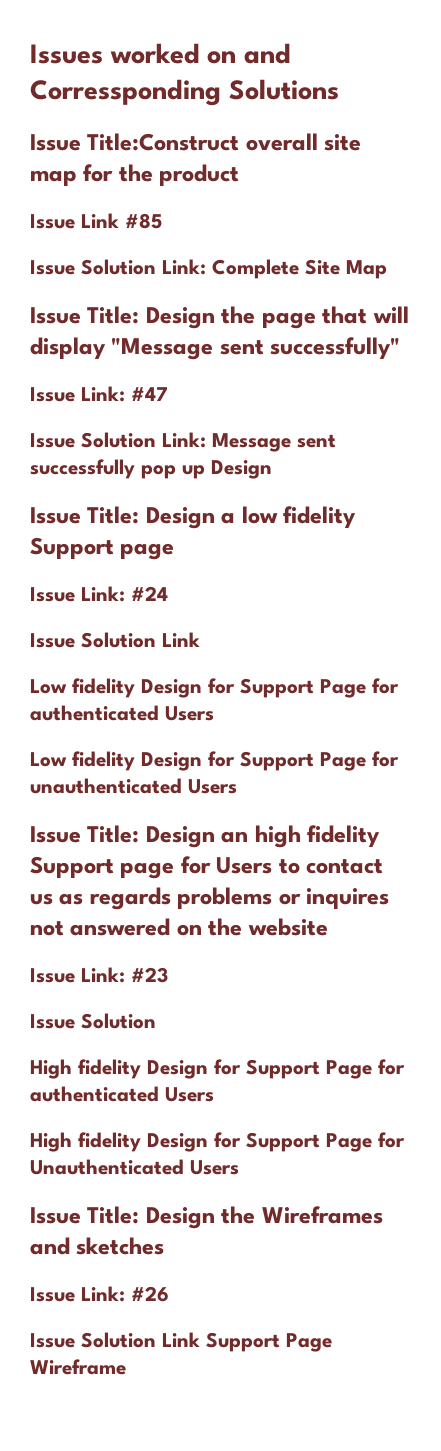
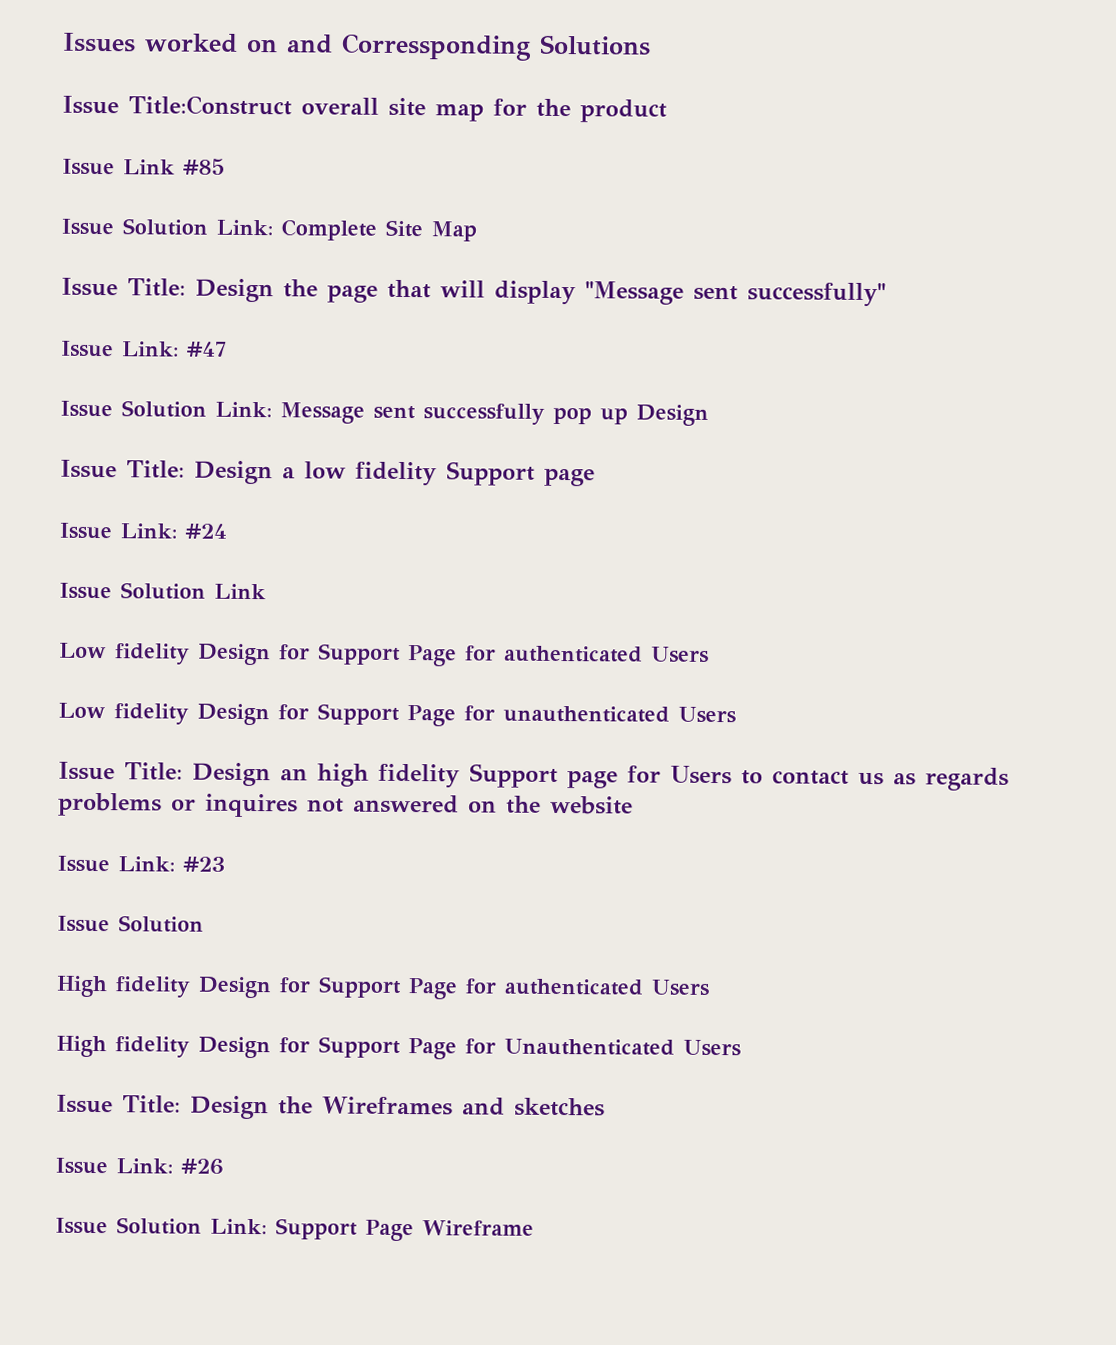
- Issue Solution Link Support Page Wireframe
+ Issue Solution Link: Support Page Wireframe

